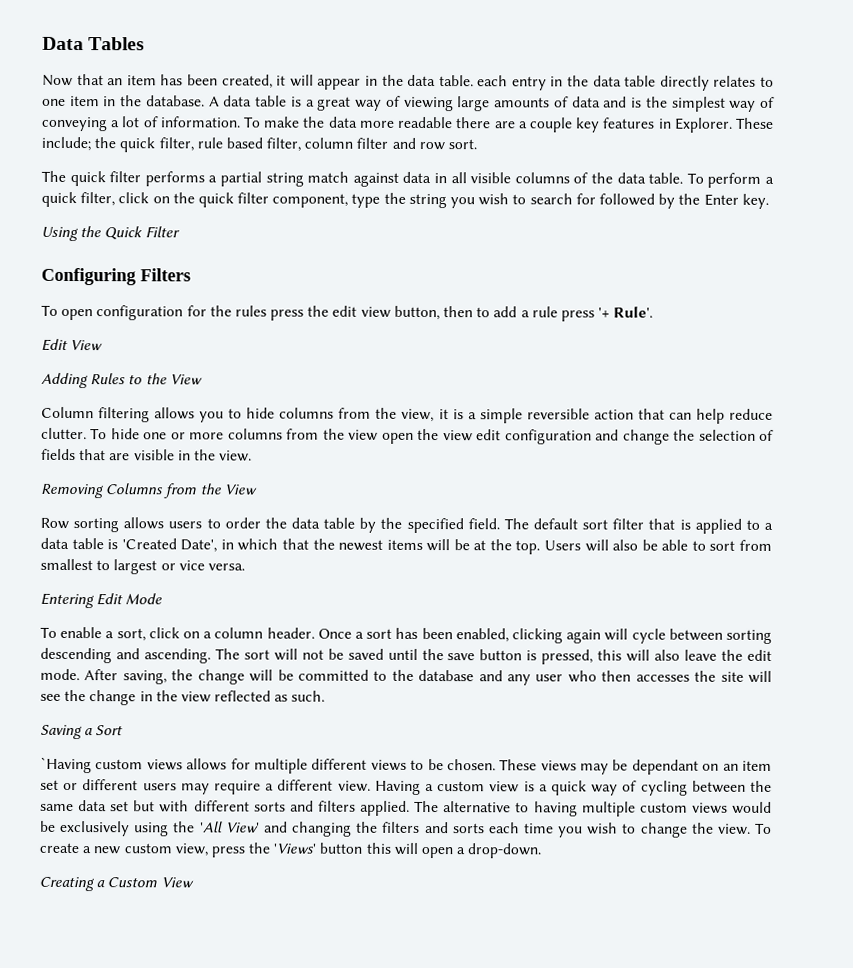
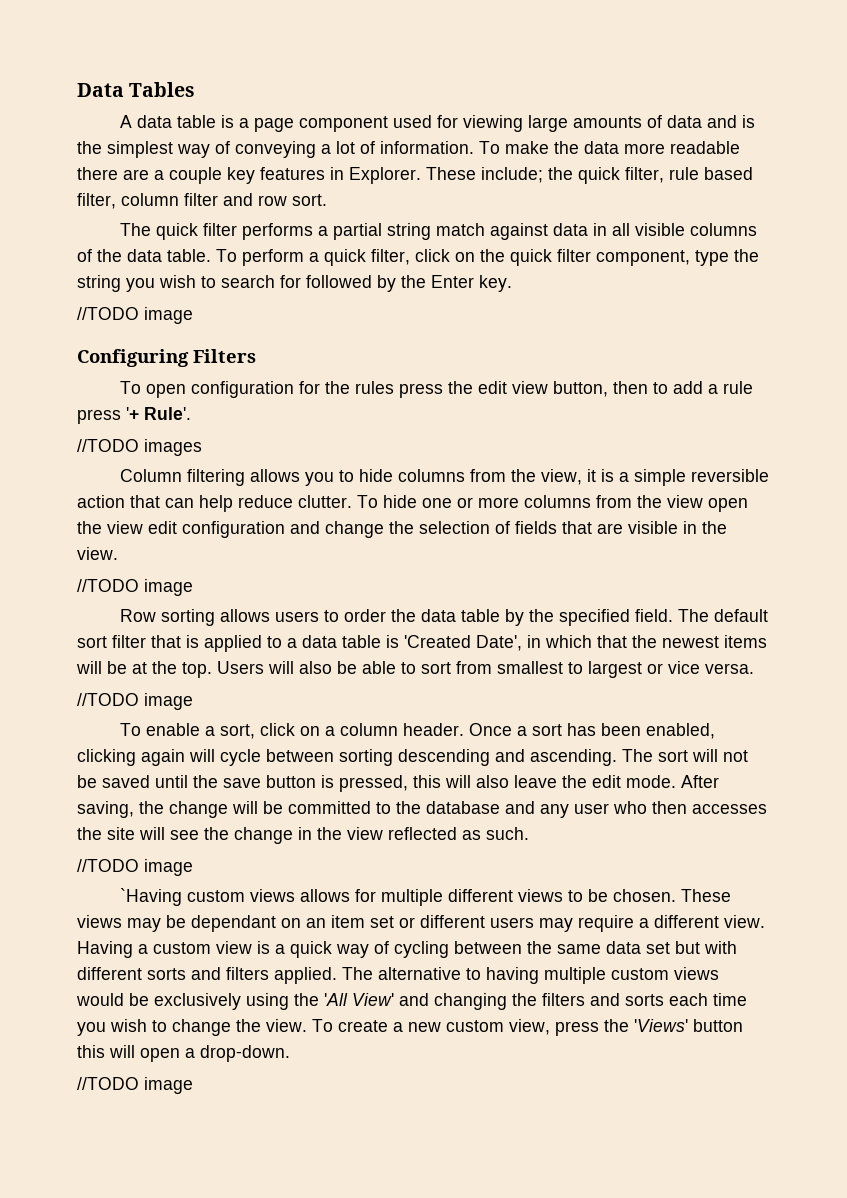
- Now that an item has been created, it will appear in the data table. each entry in the data table directly relates to one item in the database. A data table is a great way of viewing large amounts of data and is the simplest way of conveying a lot of information.
+ A data table is a page component used for viewing large amounts of data and is the simplest way of conveying a lot of information.
  To perform a quick filter, click on the quick filter component, type the string you wish to search for followed by the Enter key.
- Using the Quick Filter
+ //TODO image
- Edit View
- Adding Rules to the View
+ //TODO images
  To hide one or more columns from the view open the view edit configuration and change the selection of fields that are visible in the view.
- Removing Columns from the View
+ //TODO image
  Users will also be able to sort from smallest to largest or vice versa.
- Entering Edit Mode
+ //TODO image
  After saving, the change will be committed to the database and any user who then accesses the site will see the change in the view reflected as such.
- Saving a Sort
+ //TODO image
  To create a new custom view, press the 'Views' button this will open a drop-down.
- Creating a Custom View
+ //TODO image

